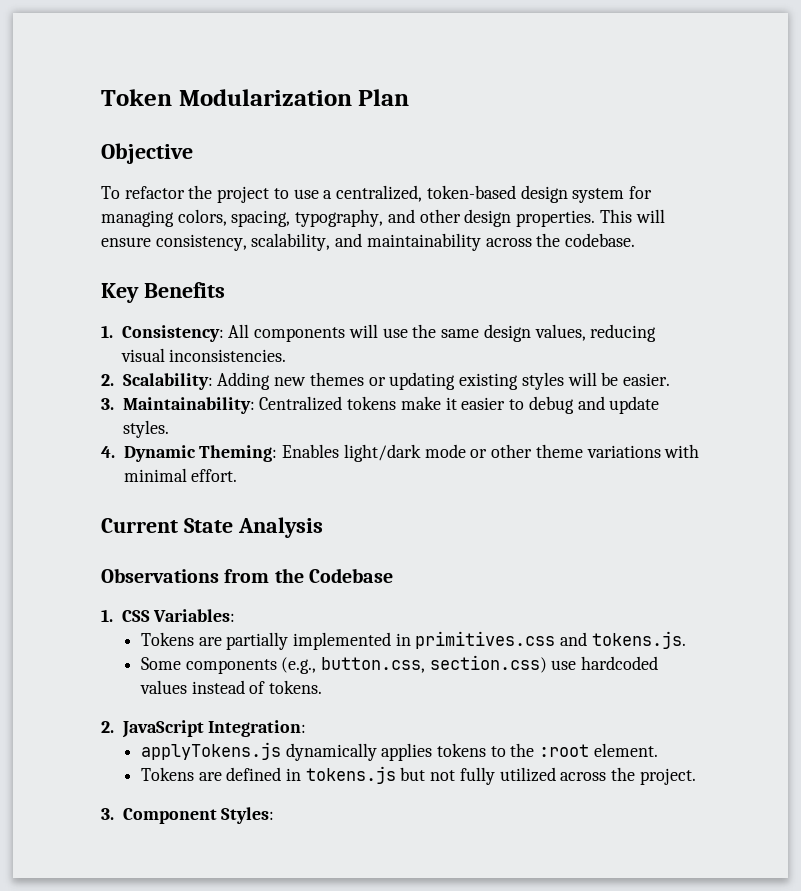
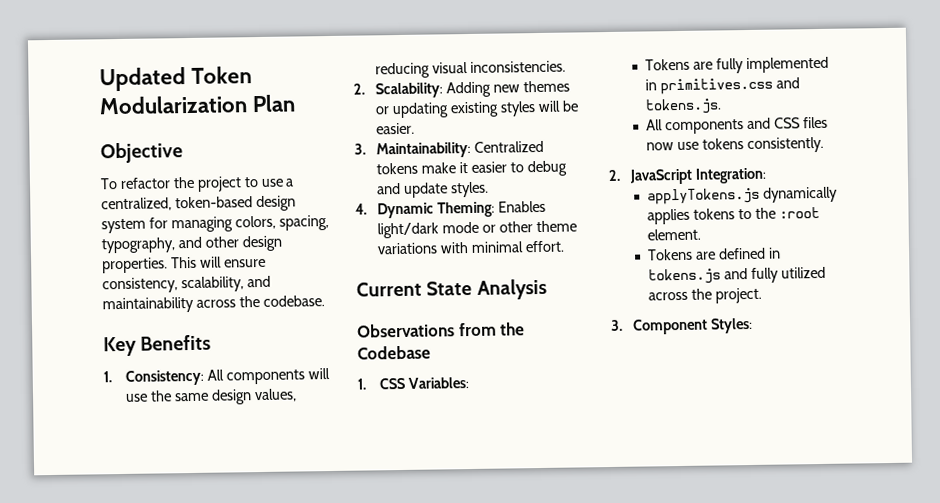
- Token Modularization Plan
+ Updated Token Modularization Plan
- Tokens are partially implemented in primitives.css and tokens.js.
+ Tokens are fully implemented in primitives.css and tokens.js.
- Some components (e.g., button.css, section.css) use hardcoded values instead of tokens.
+ All components and CSS files now use tokens consistently.
- Tokens are defined in tokens.js but not fully utilized across the project.
+ Tokens are defined in tokens.js and fully utilized across the project.

